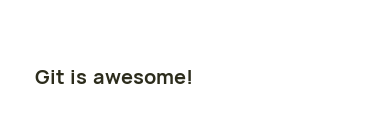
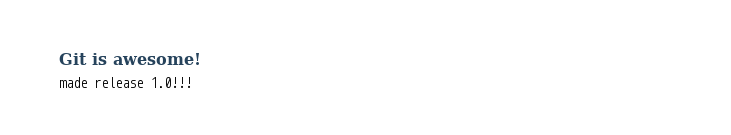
+ made release 1.0!!!

